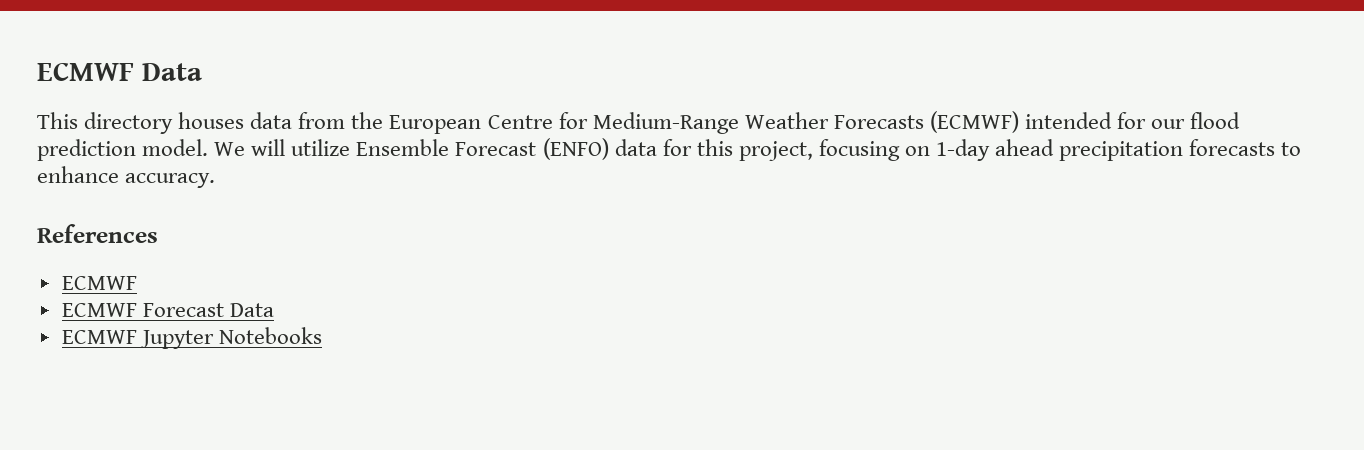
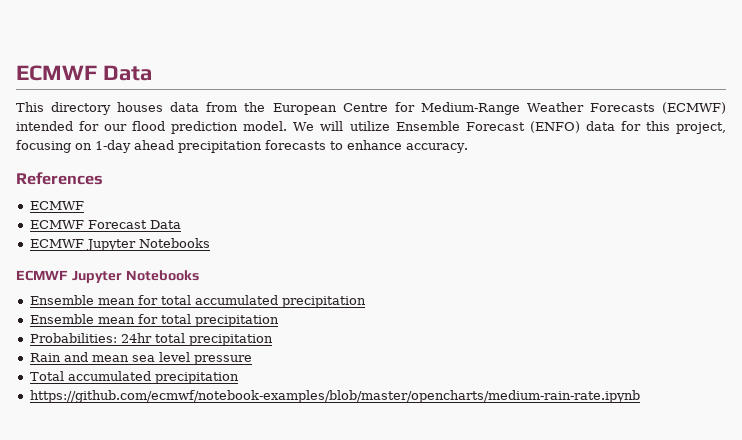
  ECMWF Forecast Data
  ECMWF Jupyter Notebooks
+ ECMWF Jupyter Notebooks
+ Ensemble mean for total accumulated precipitation
+ Ensemble mean for total precipitation
+ Probabilities: 24hr total precipitation
+ Rain and mean sea level pressure
+ Total accumulated precipitation
+ https://github.com/ecmwf/notebook-examples/blob/master/opencharts/medium-rain-rate.ipynb

